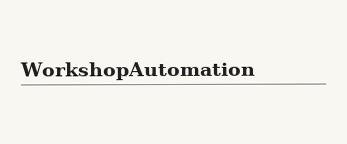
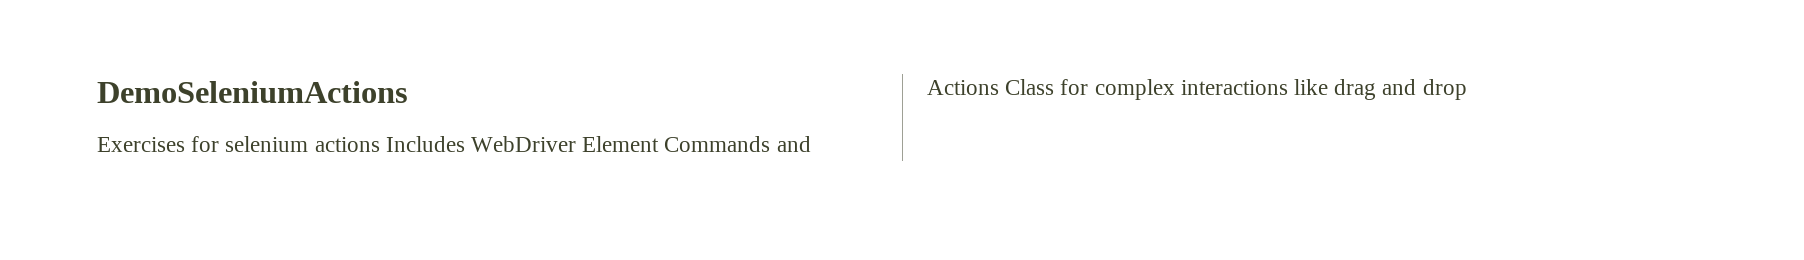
- WorkshopAutomation
+ DemoSeleniumActions
+ Exercises for selenium actions Includes WebDriver Element Commands and Actions Class for complex interactions like drag and drop

